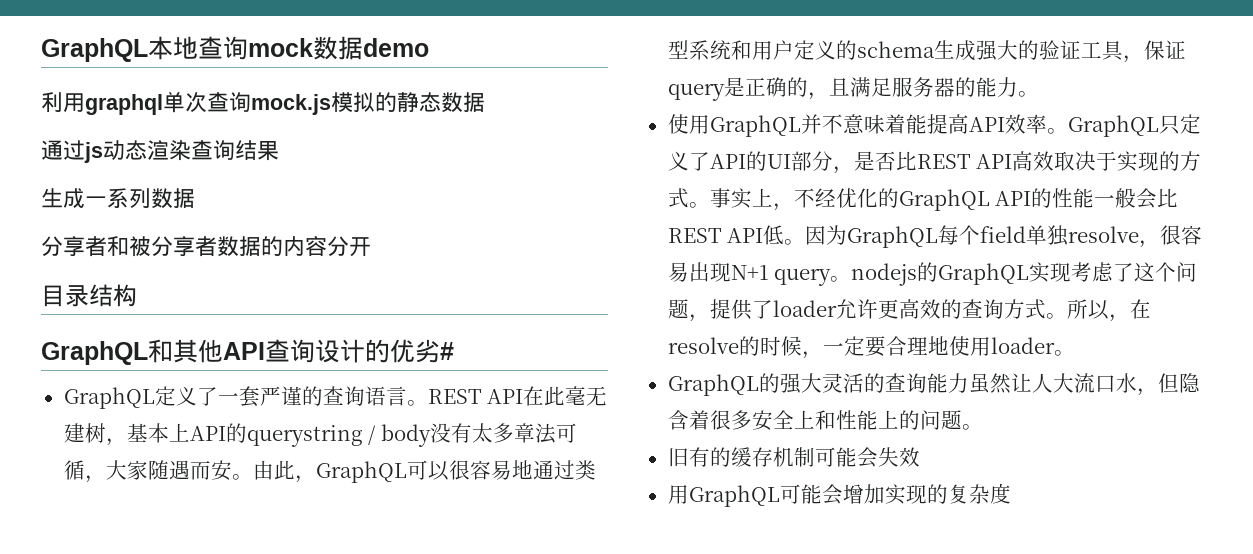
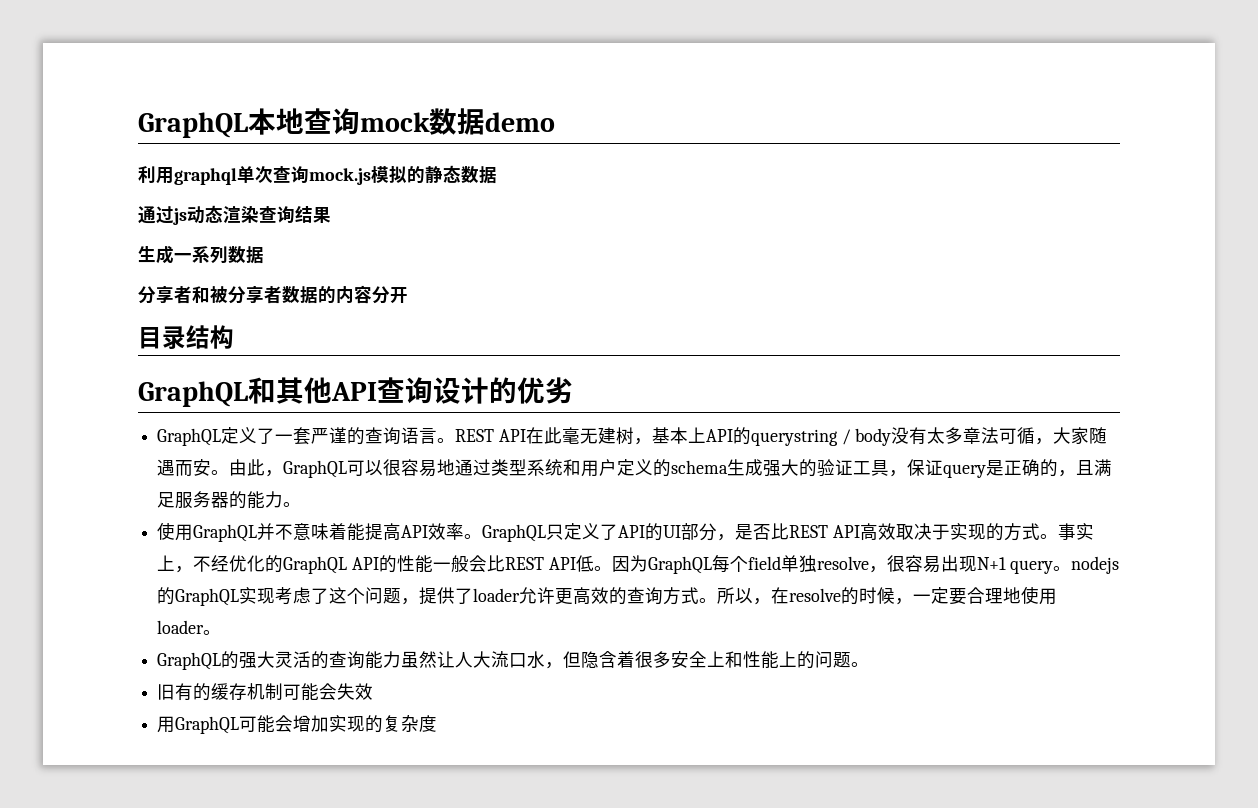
- GraphQL和其他API查询设计的优劣#
+ GraphQL和其他API查询设计的优劣

